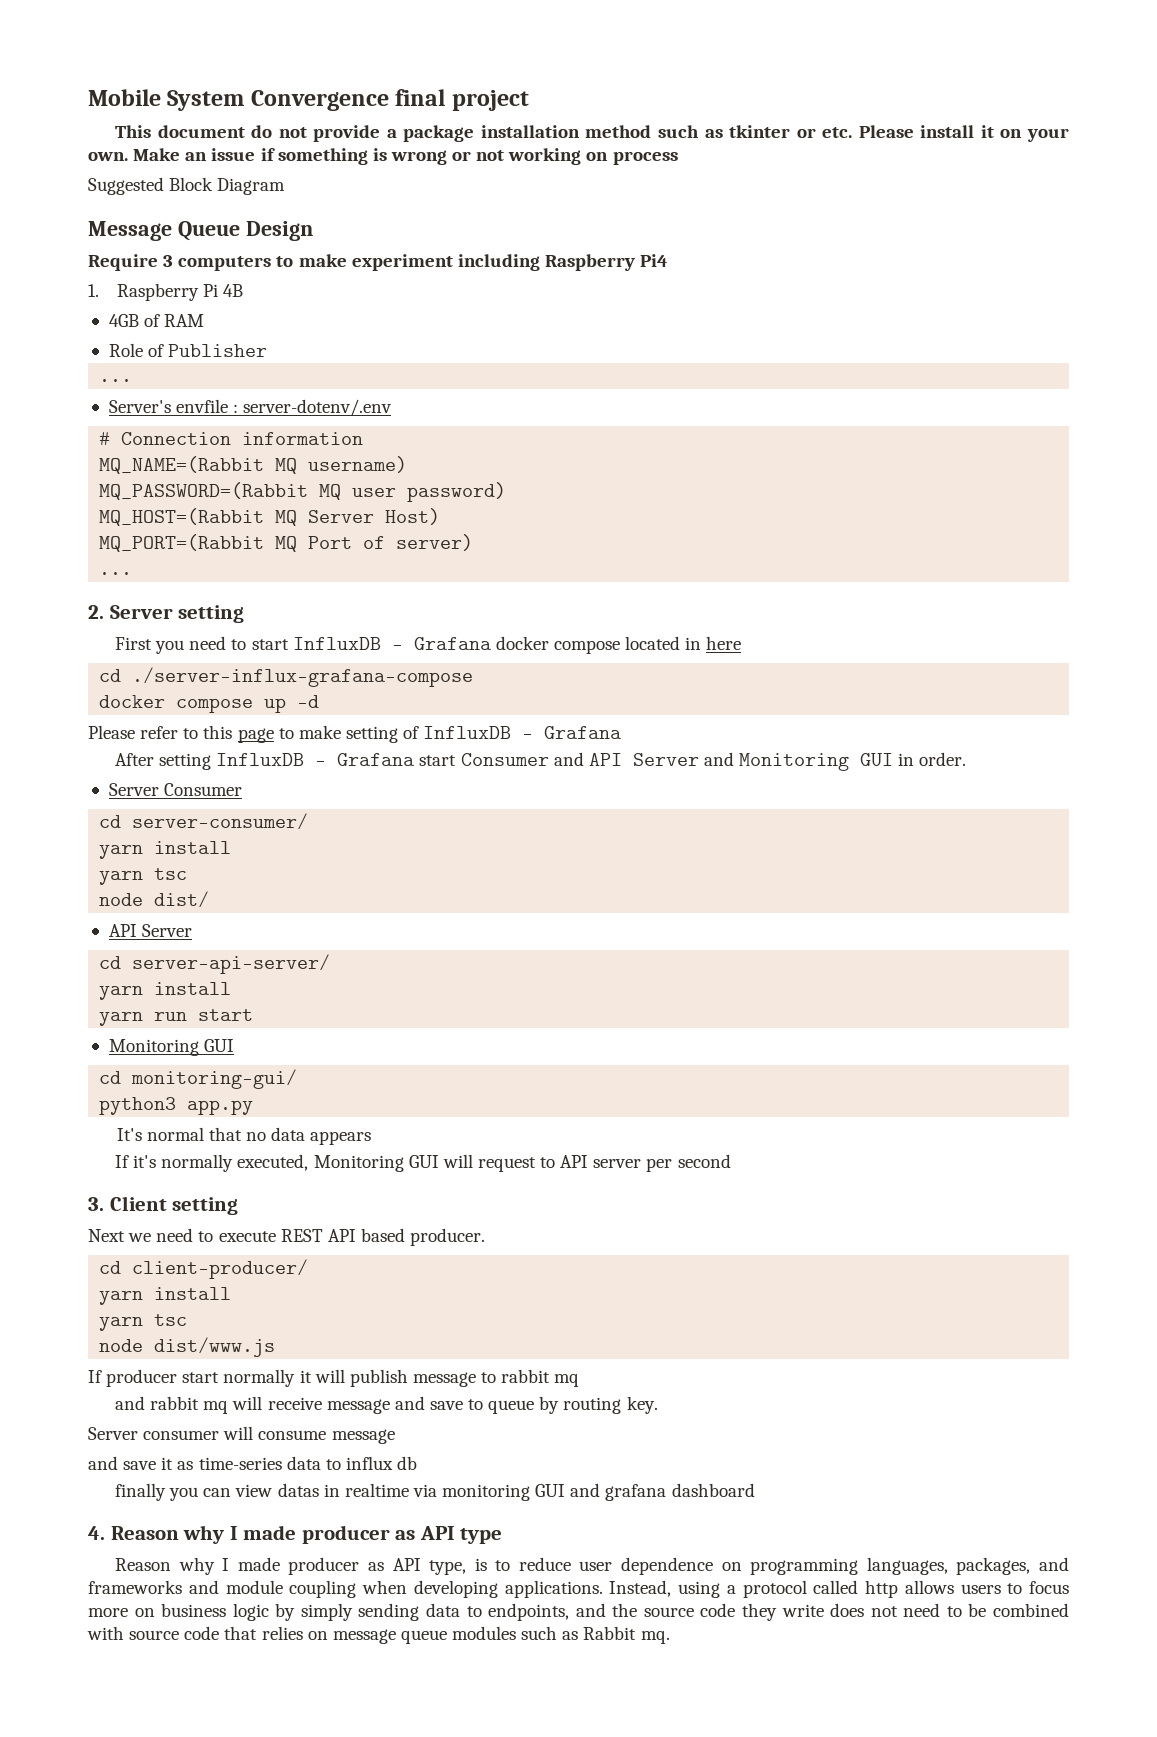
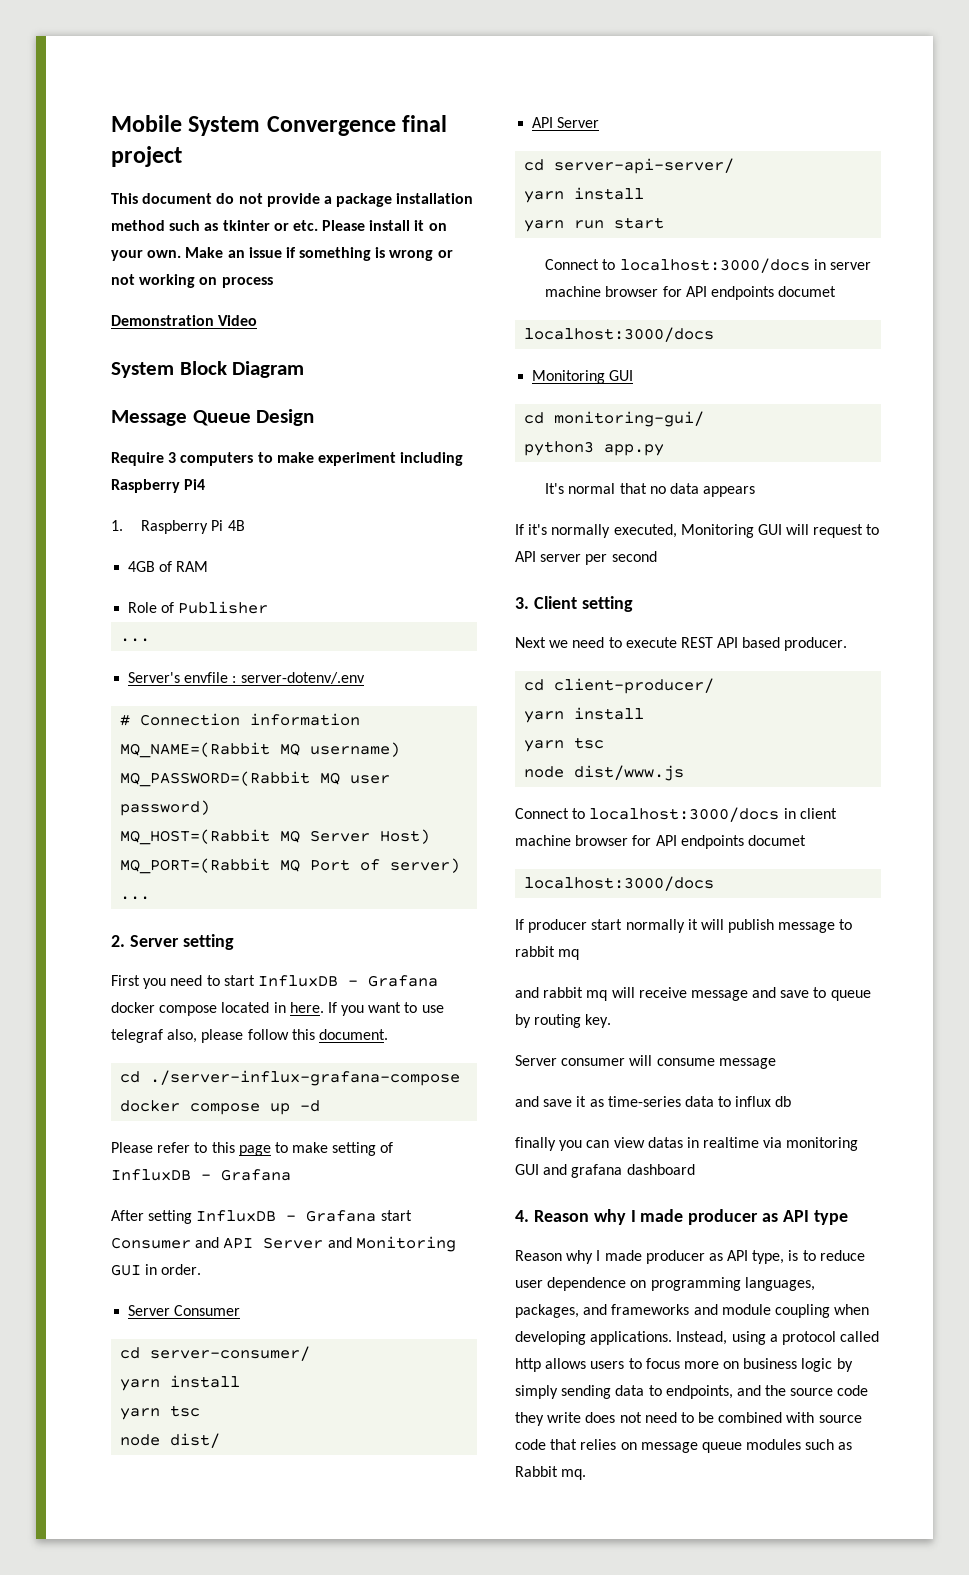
- Suggested Block Diagram
+ Demonstration Video
+ System Block Diagram
- First you need to start InfluxDB - Grafana docker compose located in here
+ First you need to start InfluxDB - Grafana docker compose located in here. If you want to use telegraf also, please follow this document.
+ Connect to localhost:3000/docs in server machine browser for API endpoints documet
+ localhost:3000/docs
+ Connect to localhost:3000/docs in client machine browser for API endpoints documet
+ localhost:3000/docs

